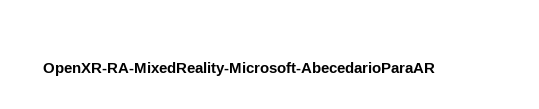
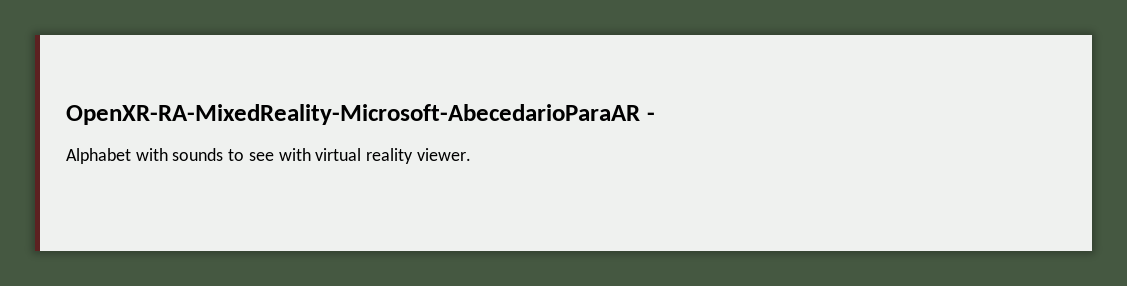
- OpenXR-RA-MixedReality-Microsoft-AbecedarioParaAR
+ OpenXR-RA-MixedReality-Microsoft-AbecedarioParaAR -
+ Alphabet with sounds to see with virtual reality viewer.

